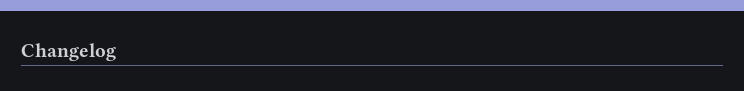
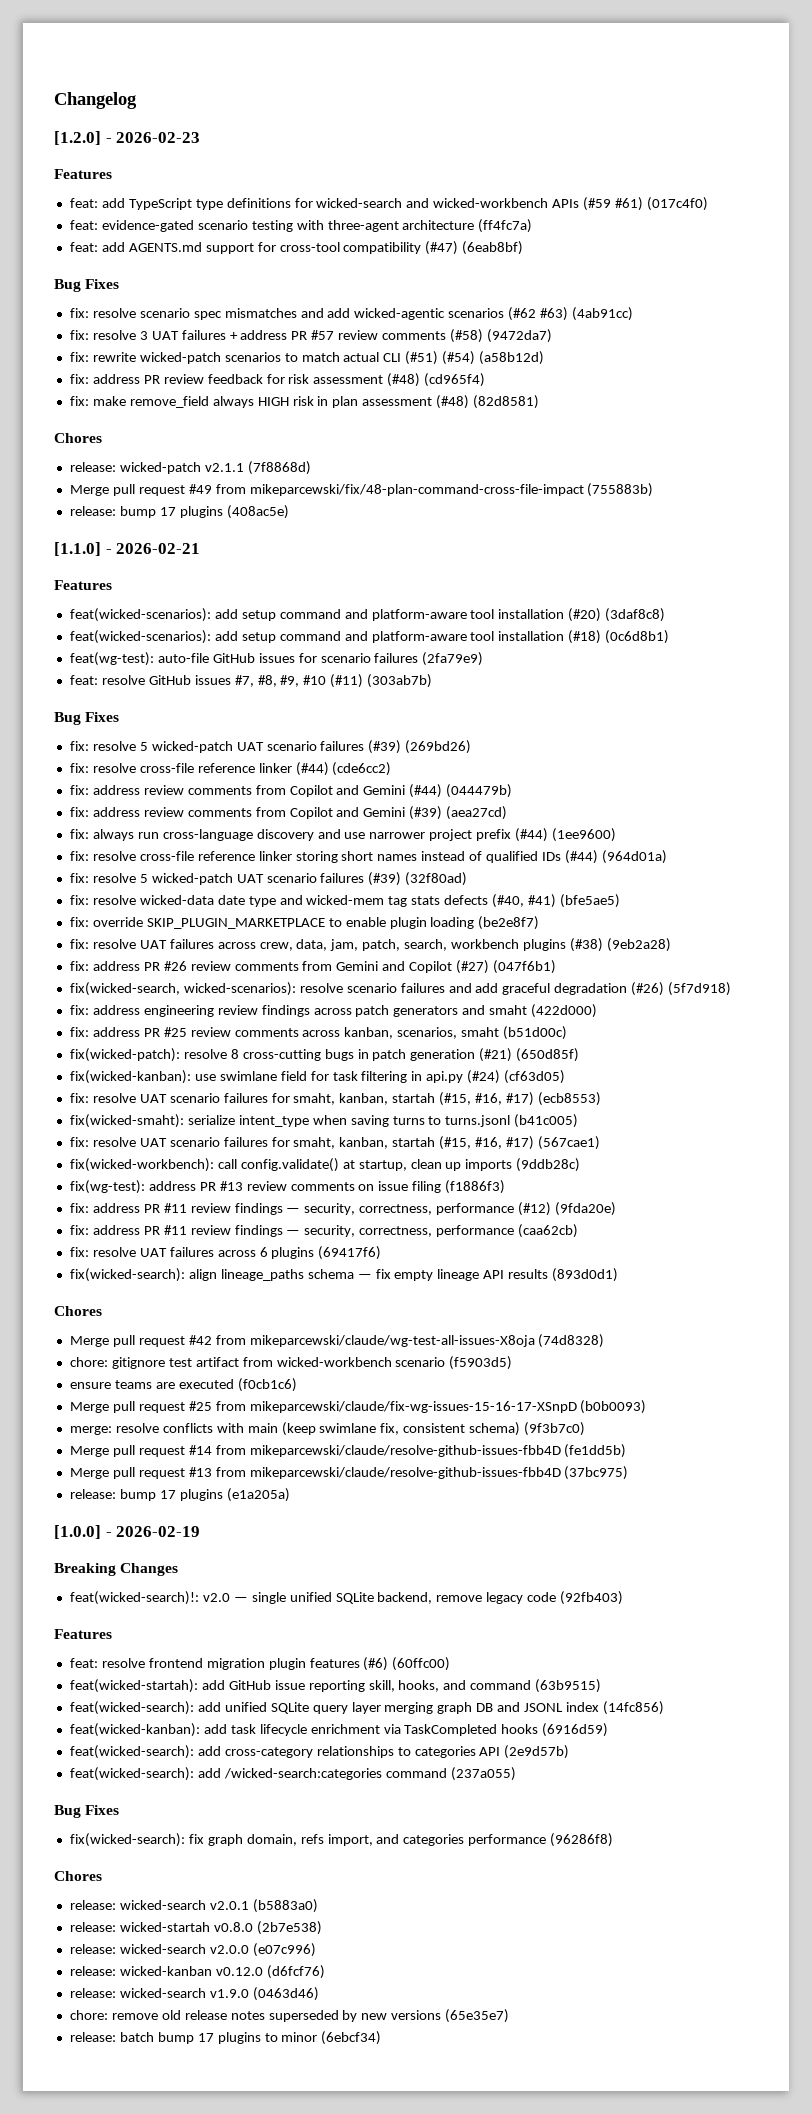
+ [1.2.0] - 2026-02-23
+ Features
+ feat: add TypeScript type definitions for wicked-search and wicked-workbench APIs (#59 #61) (017c4f0)
+ feat: evidence-gated scenario testing with three-agent architecture (ff4fc7a)
+ feat: add AGENTS.md support for cross-tool compatibility (#47) (6eab8bf)
+ Bug Fixes
+ fix: resolve scenario spec mismatches and add wicked-agentic scenarios (#62 #63) (4ab91cc)
+ fix: resolve 3 UAT failures + address PR #57 review comments (#58) (9472da7)
+ fix: rewrite wicked-patch scenarios to match actual CLI (#51) (#54) (a58b12d)
+ fix: address PR review feedback for risk assessment (#48) (cd965f4)
+ fix: make remove_field always HIGH risk in plan assessment (#48) (82d8581)
+ Chores
+ release: wicked-patch v2.1.1 (7f8868d)
+ Merge pull request #49 from mikeparcewski/fix/48-plan-command-cross-file-impact (755883b)
+ release: bump 17 plugins (408ac5e)
+ [1.1.0] - 2026-02-21
+ Features
+ feat(wicked-scenarios): add setup command and platform-aware tool installation (#20) (3daf8c8)
+ feat(wicked-scenarios): add setup command and platform-aware tool installation (#18) (0c6d8b1)
+ feat(wg-test): auto-file GitHub issues for scenario failures (2fa79e9)
+ feat: resolve GitHub issues #7, #8, #9, #10 (#11) (303ab7b)
+ Bug Fixes
+ fix: resolve 5 wicked-patch UAT scenario failures (#39) (269bd26)
+ fix: resolve cross-file reference linker (#44) (cde6cc2)
+ fix: address review comments from Copilot and Gemini (#44) (044479b)
+ fix: address review comments from Copilot and Gemini (#39) (aea27cd)
+ fix: always run cross-language discovery and use narrower project prefix (#44) (1ee9600)
+ fix: resolve cross-file reference linker storing short names instead of qualified IDs (#44) (964d01a)
+ fix: resolve 5 wicked-patch UAT scenario failures (#39) (32f80ad)
+ fix: resolve wicked-data date type and wicked-mem tag stats defects (#40, #41) (bfe5ae5)
+ fix: override SKIP_PLUGIN_MARKETPLACE to enable plugin loading (be2e8f7)
+ fix: resolve UAT failures across crew, data, jam, patch, search, workbench plugins (#38) (9eb2a28)
+ fix: address PR #26 review comments from Gemini and Copilot (#27) (047f6b1)
+ fix(wicked-search, wicked-scenarios): resolve scenario failures and add graceful degradation (#26) (5f7d918)
+ fix: address engineering review findings across patch generators and smaht (422d000)
+ fix: address PR #25 review comments across kanban, scenarios, smaht (b51d00c)
+ fix(wicked-patch): resolve 8 cross-cutting bugs in patch generation (#21) (650d85f)
+ fix(wicked-kanban): use swimlane field for task filtering in api.py (#24) (cf63d05)
+ fix: resolve UAT scenario failures for smaht, kanban, startah (#15, #16, #17) (ecb8553)
+ fix(wicked-smaht): serialize intent_type when saving turns to turns.jsonl (b41c005)
+ fix: resolve UAT scenario failures for smaht, kanban, startah (#15, #16, #17) (567cae1)
+ fix(wicked-workbench): call config.validate() at startup, clean up imports (9ddb28c)
+ fix(wg-test): address PR #13 review comments on issue filing (f1886f3)
+ fix: address PR #11 review findings — security, correctness, performance (#12) (9fda20e)
+ fix: address PR #11 review findings — security, correctness, performance (caa62cb)
+ fix: resolve UAT failures across 6 plugins (69417f6)
+ fix(wicked-search): align lineage_paths schema — fix empty lineage API results (893d0d1)
+ Chores
+ Merge pull request #42 from mikeparcewski/claude/wg-test-all-issues-X8oja (74d8328)
+ chore: gitignore test artifact from wicked-workbench scenario (f5903d5)
+ ensure teams are executed (f0cb1c6)
+ Merge pull request #25 from mikeparcewski/claude/fix-wg-issues-15-16-17-XSnpD (b0b0093)
+ merge: resolve conflicts with main (keep swimlane fix, consistent schema) (9f3b7c0)
+ Merge pull request #14 from mikeparcewski/claude/resolve-github-issues-fbb4D (fe1dd5b)
+ Merge pull request #13 from mikeparcewski/claude/resolve-github-issues-fbb4D (37bc975)
+ release: bump 17 plugins (e1a205a)
+ [1.0.0] - 2026-02-19
+ Breaking Changes
+ feat(wicked-search)!: v2.0 — single unified SQLite backend, remove legacy code (92fb403)
+ Features
+ feat: resolve frontend migration plugin features (#6) (60ffc00)
+ feat(wicked-startah): add GitHub issue reporting skill, hooks, and command (63b9515)
+ feat(wicked-search): add unified SQLite query layer merging graph DB and JSONL index (14fc856)
+ feat(wicked-kanban): add task lifecycle enrichment via TaskCompleted hooks (6916d59)
+ feat(wicked-search): add cross-category relationships to categories API (2e9d57b)
+ feat(wicked-search): add /wicked-search:categories command (237a055)
+ Bug Fixes
+ fix(wicked-search): fix graph domain, refs import, and categories performance (96286f8)
+ Chores
+ release: wicked-search v2.0.1 (b5883a0)
+ release: wicked-startah v0.8.0 (2b7e538)
+ release: wicked-search v2.0.0 (e07c996)
+ release: wicked-kanban v0.12.0 (d6fcf76)
+ release: wicked-search v1.9.0 (0463d46)
+ chore: remove old release notes superseded by new versions (65e35e7)
+ release: batch bump 17 plugins to minor (6ebcf34)

